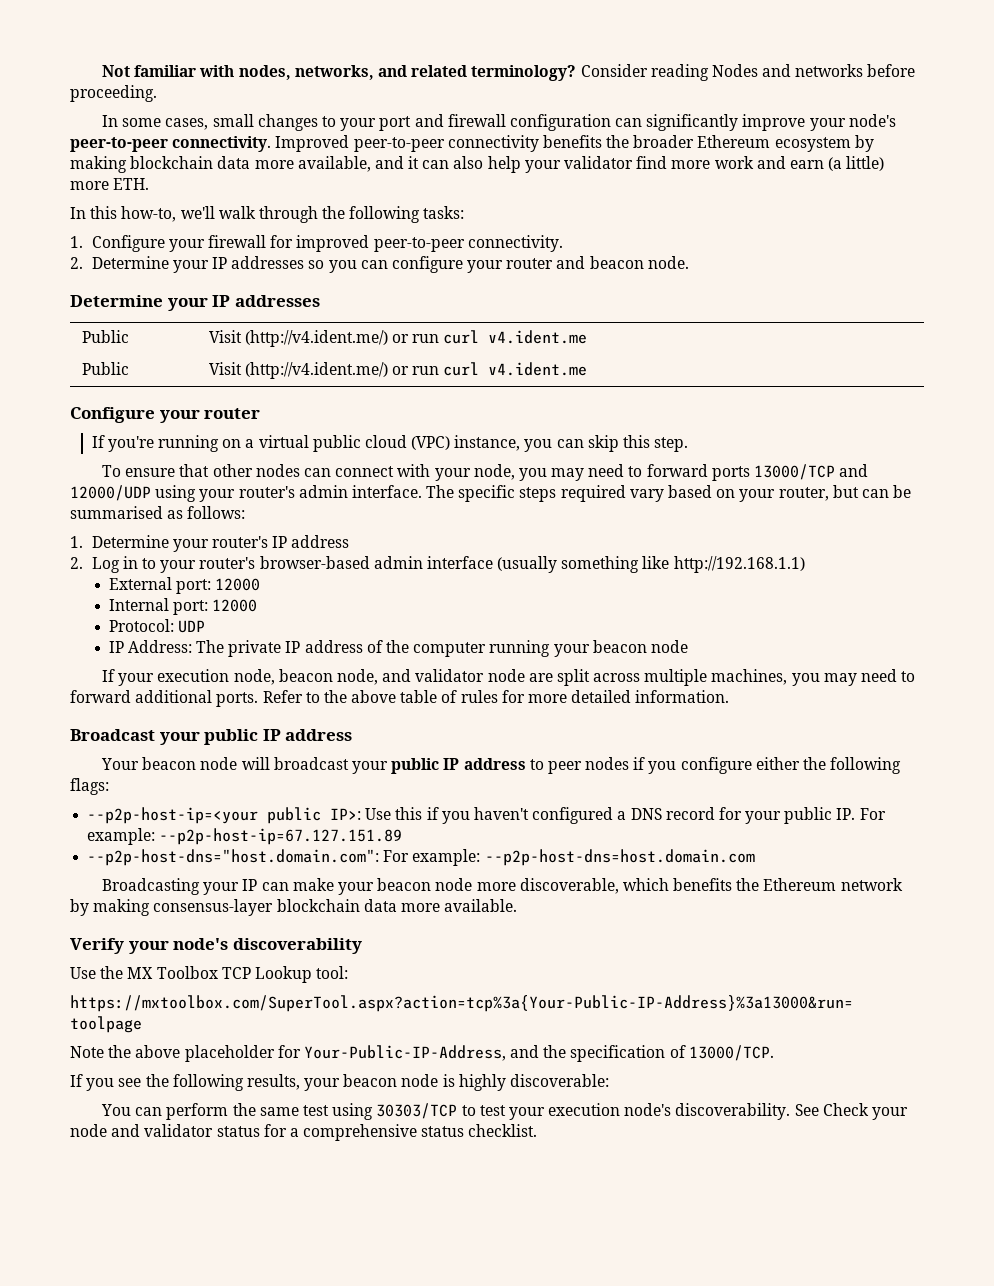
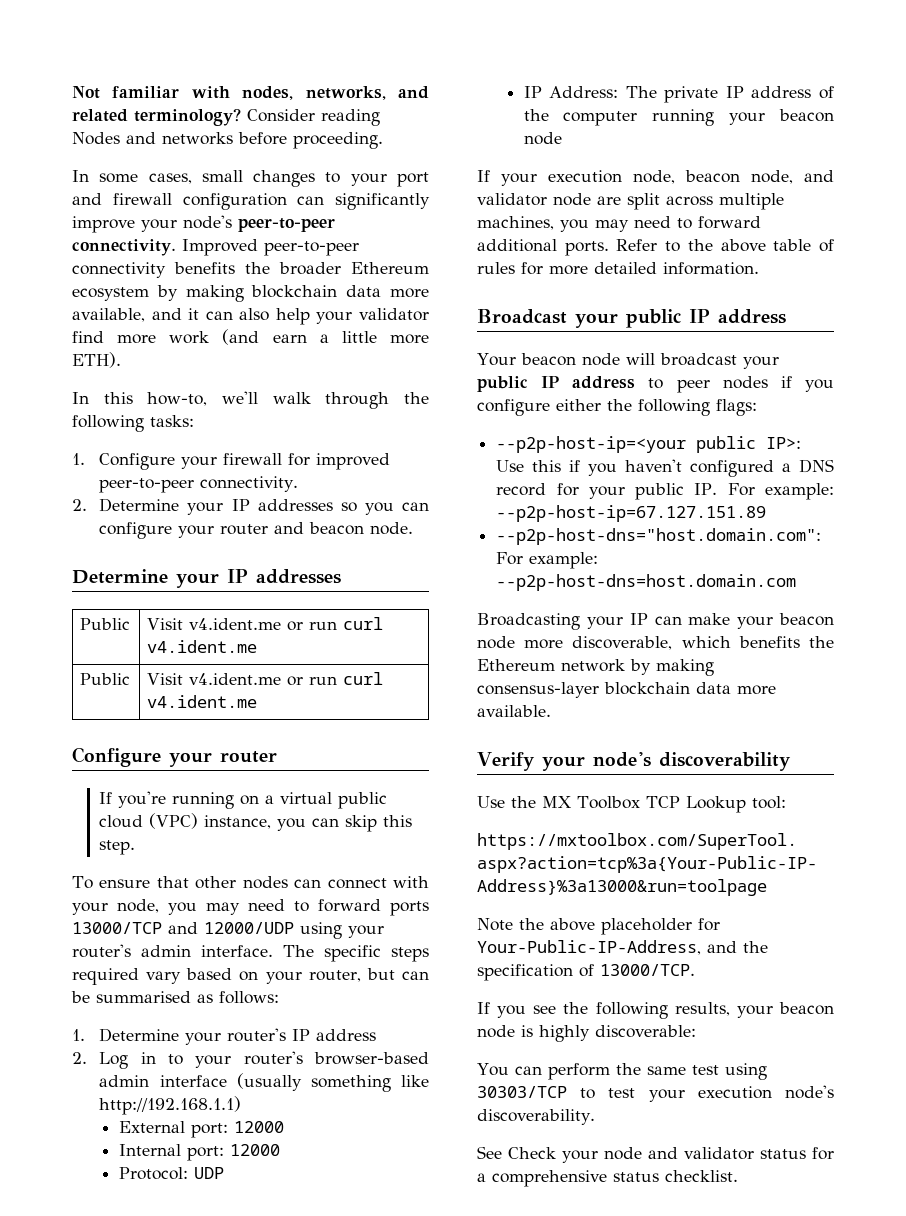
- Improved peer-to-peer connectivity benefits the broader Ethereum ecosystem by making blockchain data more available, and it can also help your validator find more work and earn (a little) more ETH.
+ Improved peer-to-peer connectivity benefits the broader Ethereum ecosystem by making blockchain data more available, and it can also help your validator find more work (and earn a little more ETH).
  2. Determine your IP addresses so you can configure your router and beacon node.
  Determine your IP addresses
- Public | Visit (http://v4.ident.me/) or run curl v4.ident.me
- Public | Visit (http://v4.ident.me/) or run curl v4.ident.me
+ Public | Visit v4.ident.me or run curl v4.ident.me
+ Public | Visit v4.ident.me or run curl v4.ident.me
- You can perform the same test using 30303/TCP to test your execution node's discoverability. See Check your node and validator status for a comprehensive status checklist.
+ You can perform the same test using 30303/TCP to test your execution node's discoverability.
+ See Check your node and validator status for a comprehensive status checklist.

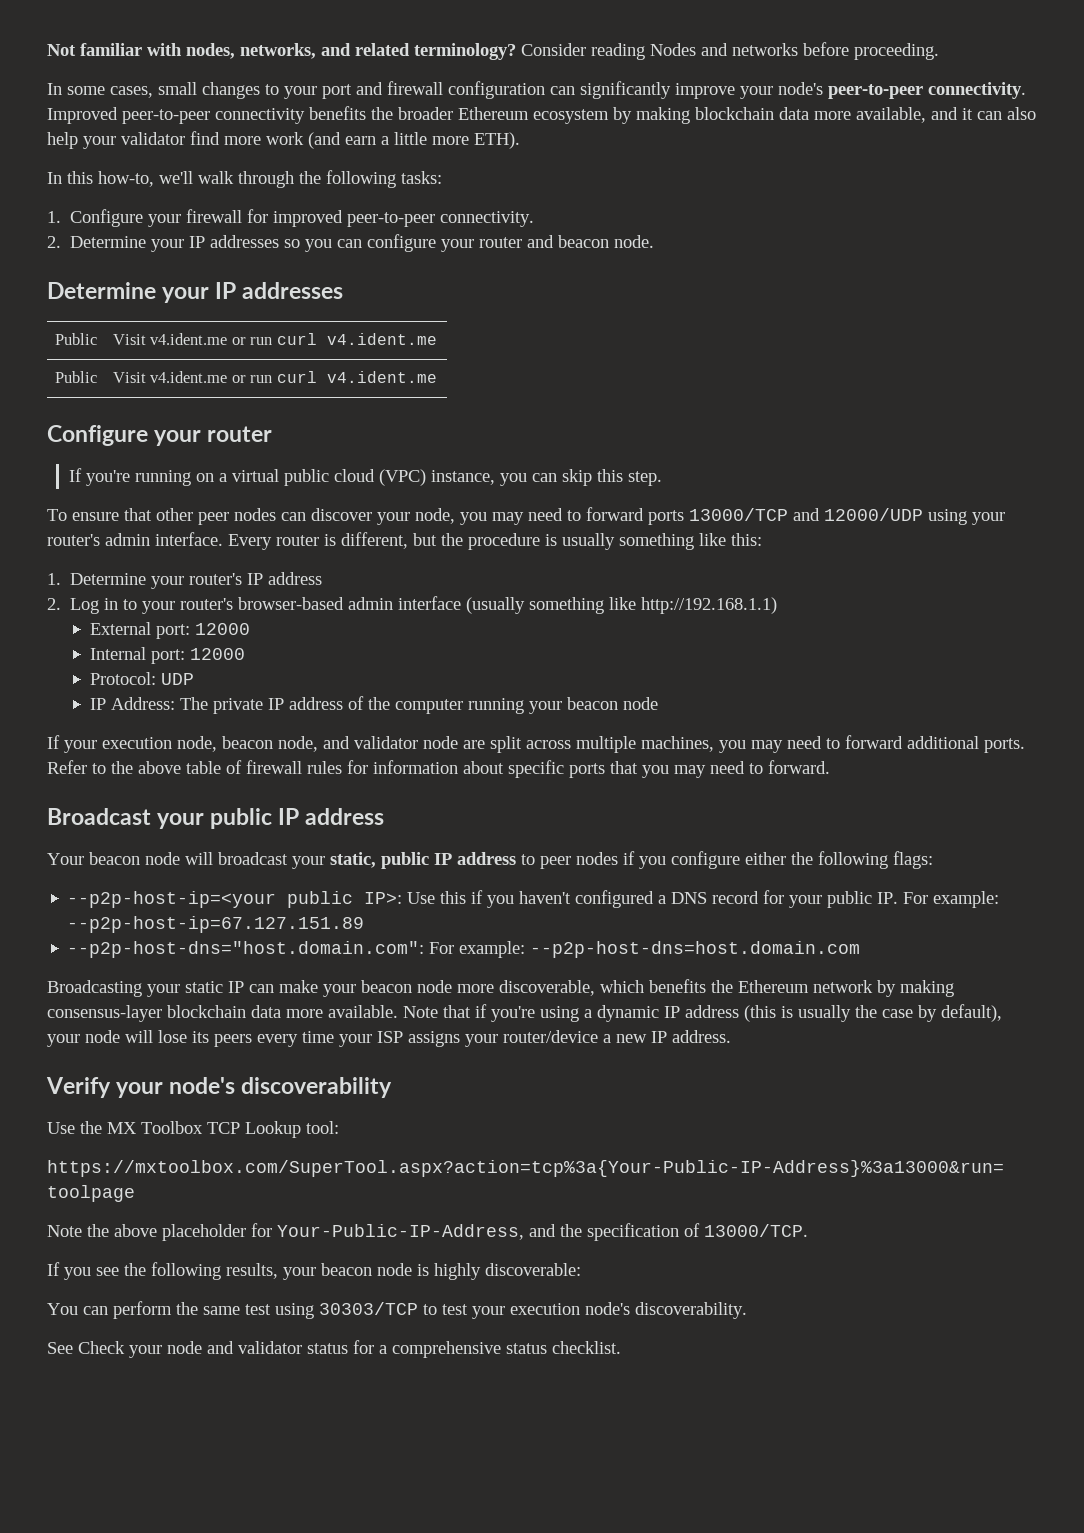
- To ensure that other nodes can connect with your node, you may need to forward ports 13000/TCP and 12000/UDP using your router's admin interface.
+ To ensure that other peer nodes can discover your node, you may need to forward ports 13000/TCP and 12000/UDP using your router's admin interface.
- The specific steps required vary based on your router, but can be summarised as follows:
+ Every router is different, but the procedure is usually something like this:
- Refer to the above table of rules for more detailed information.
+ Refer to the above table of firewall rules for information about specific ports that you may need to forward.
- Your beacon node will broadcast your public IP address to peer nodes if you configure either the following flags:
+ Your beacon node will broadcast your static, public IP address to peer nodes if you configure either the following flags:
- Broadcasting your IP can make your beacon node more discoverable, which benefits the Ethereum network by making consensus-layer blockchain data more available.
+ Broadcasting your static IP can make your beacon node more discoverable, which benefits the Ethereum network by making consensus-layer blockchain data more available. Note that if you're using a dynamic IP address (this is usually the case by default), your node will lose its peers every time your ISP assigns your router/device a new IP address.

